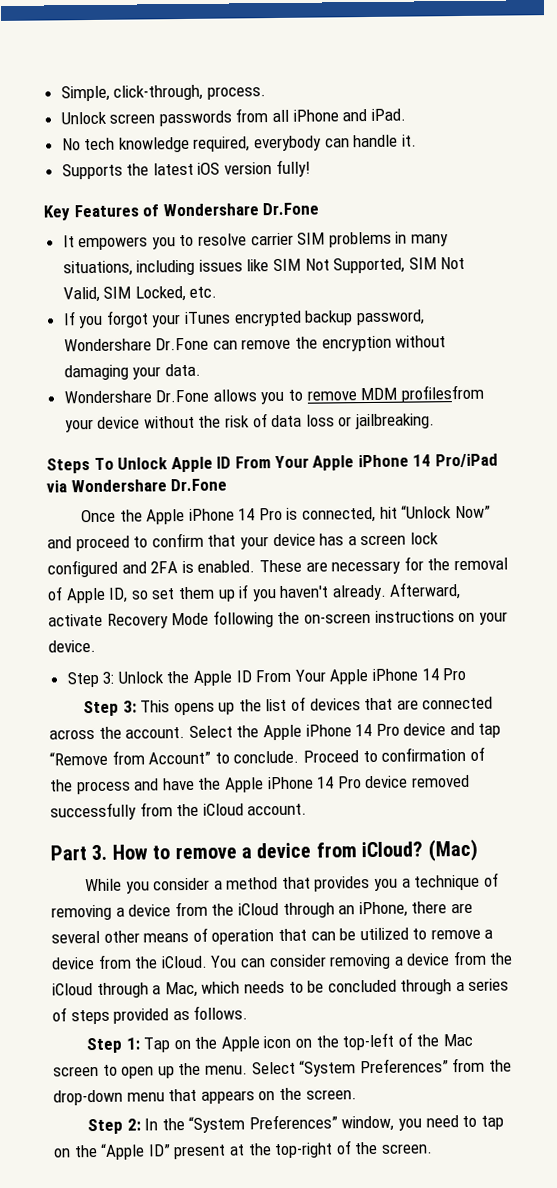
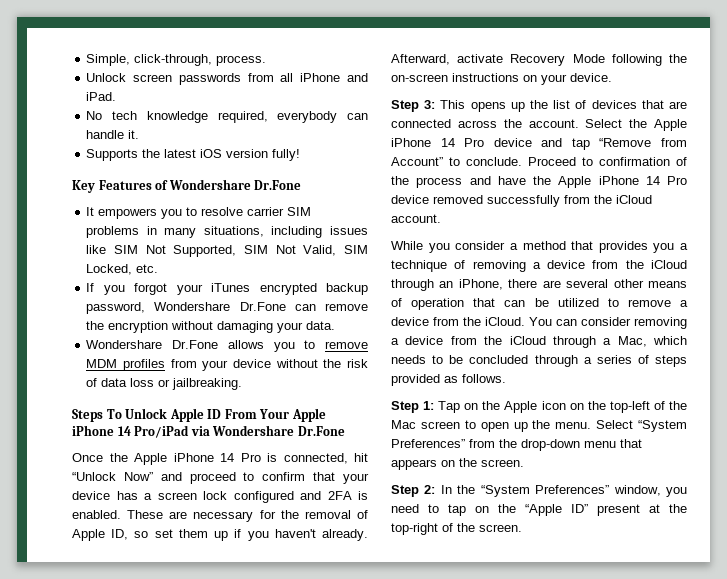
- Wondershare Dr.Fone allows you to remove MDM profilesfrom your device without the risk of data loss or jailbreaking.
+ Wondershare Dr.Fone allows you to remove MDM profiles from your device without the risk of data loss or jailbreaking.
- Step 3: Unlock the Apple ID From Your Apple iPhone 14 Pro
- Part 3. How to remove a device from iCloud? (Mac)

